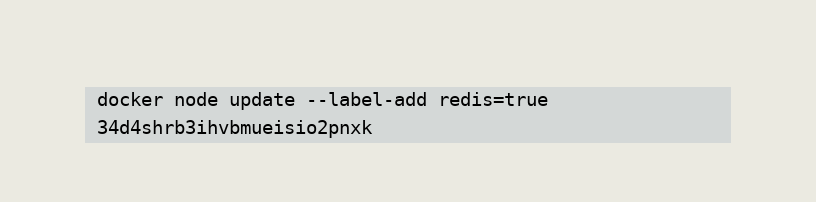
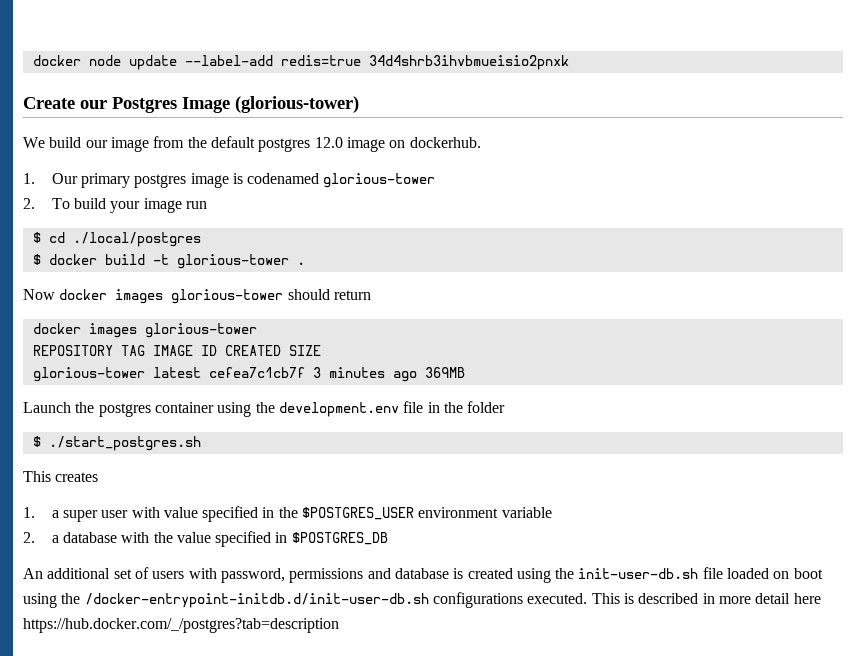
+ Create our Postgres Image (glorious-tower)
+ We build our image from the default postgres 12.0 image on dockerhub.
+ 1. Our primary postgres image is codenamed glorious-tower
+ 2. To build your image run
+ $ cd ./local/postgres
+ $ docker build -t glorious-tower .
+ Now docker images glorious-tower should return
+ docker images glorious-tower
+ REPOSITORY TAG IMAGE ID CREATED SIZE
+ glorious-tower latest cefea7c1cb7f 3 minutes ago 369MB
+ Launch the postgres container using the development.env file in the folder
+ $ ./start_postgres.sh
+ This creates
+ 1. a super user with value specified in the $POSTGRES_USER environment variable
+ 2. a database with the value specified in $POSTGRES_DB
+ An additional set of users with password, permissions and database is created using the init-user-db.sh file loaded on boot using the /docker-entrypoint-initdb.d/init-user-db.sh configurations executed. This is described in more detail here https://hub.docker.com/_/postgres?tab=description

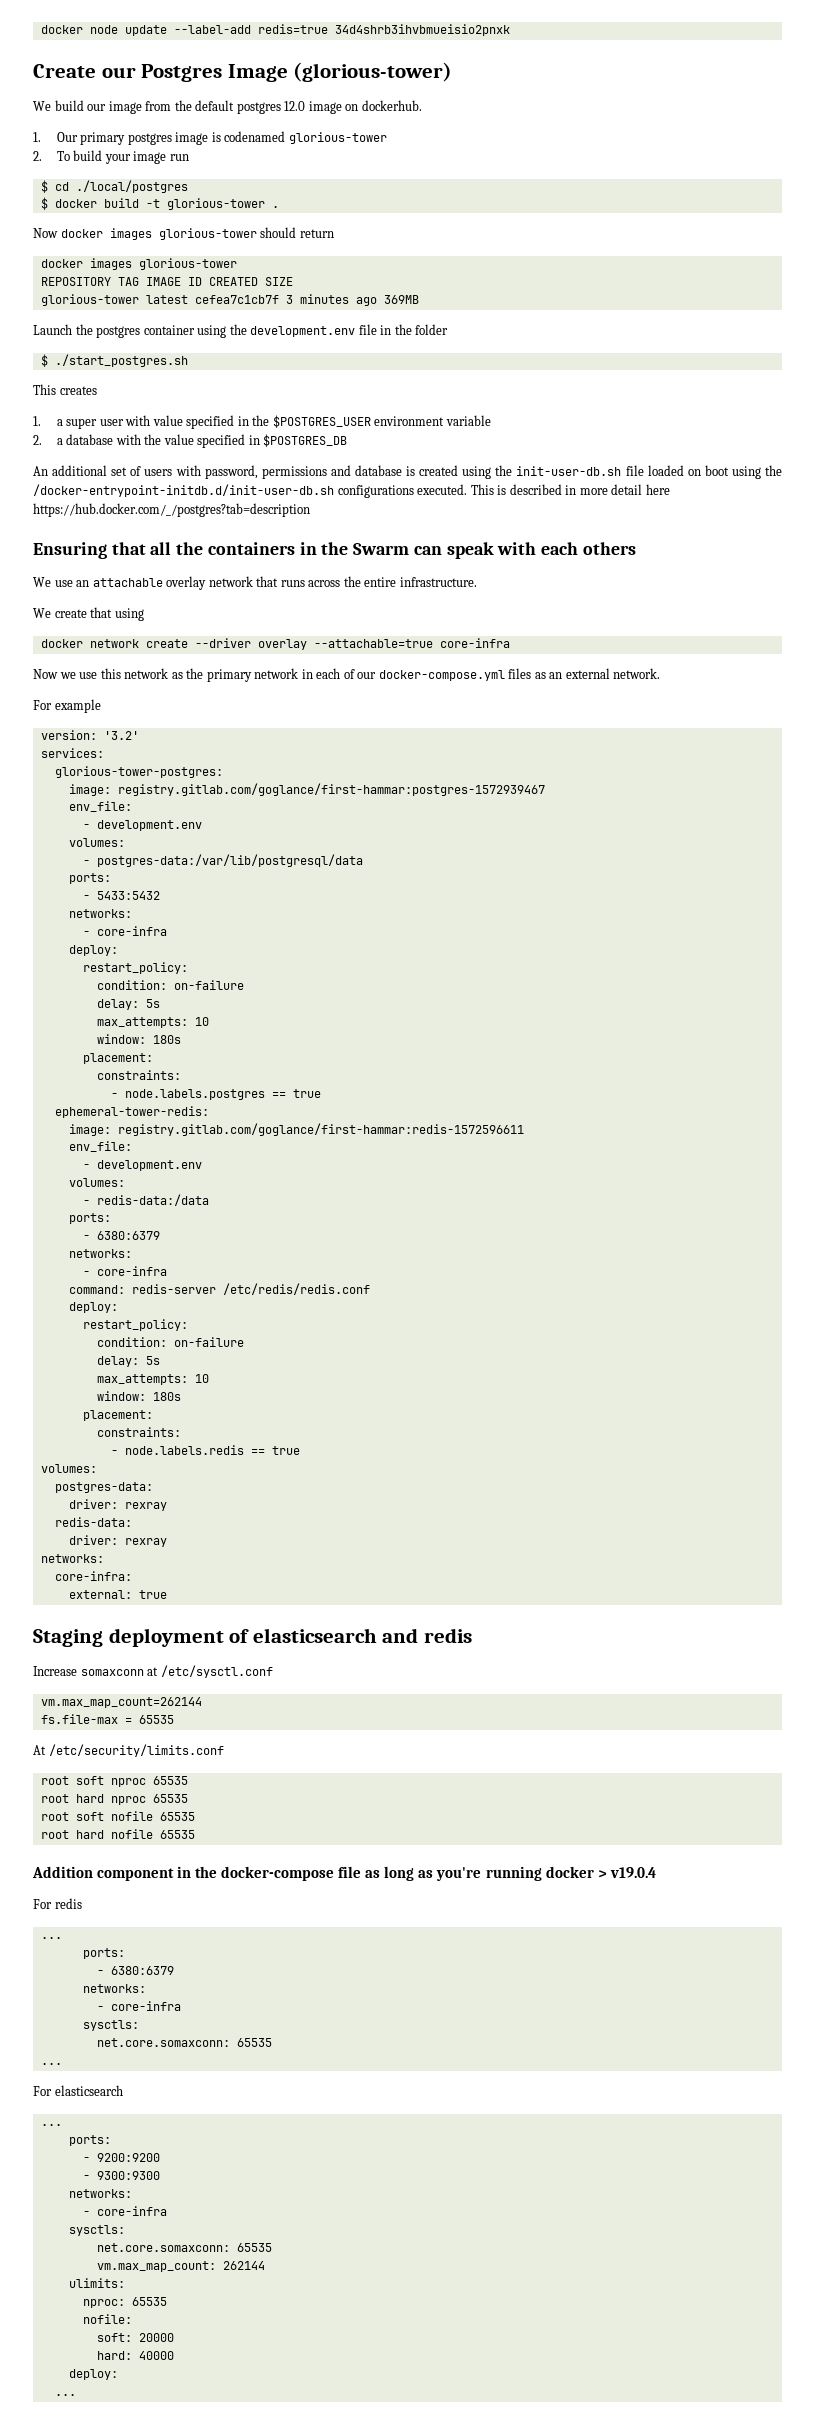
+ Ensuring that all the containers in the Swarm can speak with each others
+ We use an attachable overlay network that runs across the entire infrastructure.
+ We create that using
+ docker network create --driver overlay --attachable=true core-infra
+ Now we use this network as the primary network in each of our docker-compose.yml files as an external network.
+ For example
+ version: '3.2'
+ services:
+ glorious-tower-postgres:
+ image: registry.gitlab.com/goglance/first-hammar:postgres-1572939467
+ env_file:
+ - development.env
+ volumes:
+ - postgres-data:/var/lib/postgresql/data
+ ports:
+ - 5433:5432
+ networks:
+ - core-infra
+ deploy:
+ restart_policy:
+ condition: on-failure
+ delay: 5s
+ max_attempts: 10
+ window: 180s
+ placement:
+ constraints:
+ - node.labels.postgres == true
+ ephemeral-tower-redis:
+ image: registry.gitlab.com/goglance/first-hammar:redis-1572596611
+ env_file:
+ - development.env
+ volumes:
+ - redis-data:/data
+ ports:
+ - 6380:6379
+ networks:
+ - core-infra
+ command: redis-server /etc/redis/redis.conf
+ deploy:
+ restart_policy:
+ condition: on-failure
+ delay: 5s
+ max_attempts: 10
+ window: 180s
+ placement:
+ constraints:
+ - node.labels.redis == true
+ volumes:
+ postgres-data:
+ driver: rexray
+ redis-data:
+ driver: rexray
+ networks:
+ core-infra:
+ external: true
+ Staging deployment of elasticsearch and redis
+ Increase somaxconn at /etc/sysctl.conf
+ vm.max_map_count=262144
+ fs.file-max = 65535
+ At /etc/security/limits.conf
+ root soft nproc 65535
+ root hard nproc 65535
+ root soft nofile 65535
+ root hard nofile 65535
+ Addition component in the docker-compose file as long as you're running docker > v19.0.4
+ For redis
+ ...
+ ports:
+ - 6380:6379
+ networks:
+ - core-infra
+ sysctls:
+ net.core.somaxconn: 65535
+ ...
+ For elasticsearch
+ ...
+ ports:
+ - 9200:9200
+ - 9300:9300
+ networks:
+ - core-infra
+ sysctls:
+ net.core.somaxconn: 65535
+ vm.max_map_count: 262144
+ ulimits:
+ nproc: 65535
+ nofile:
+ soft: 20000
+ hard: 40000
+ deploy:
+ ...

